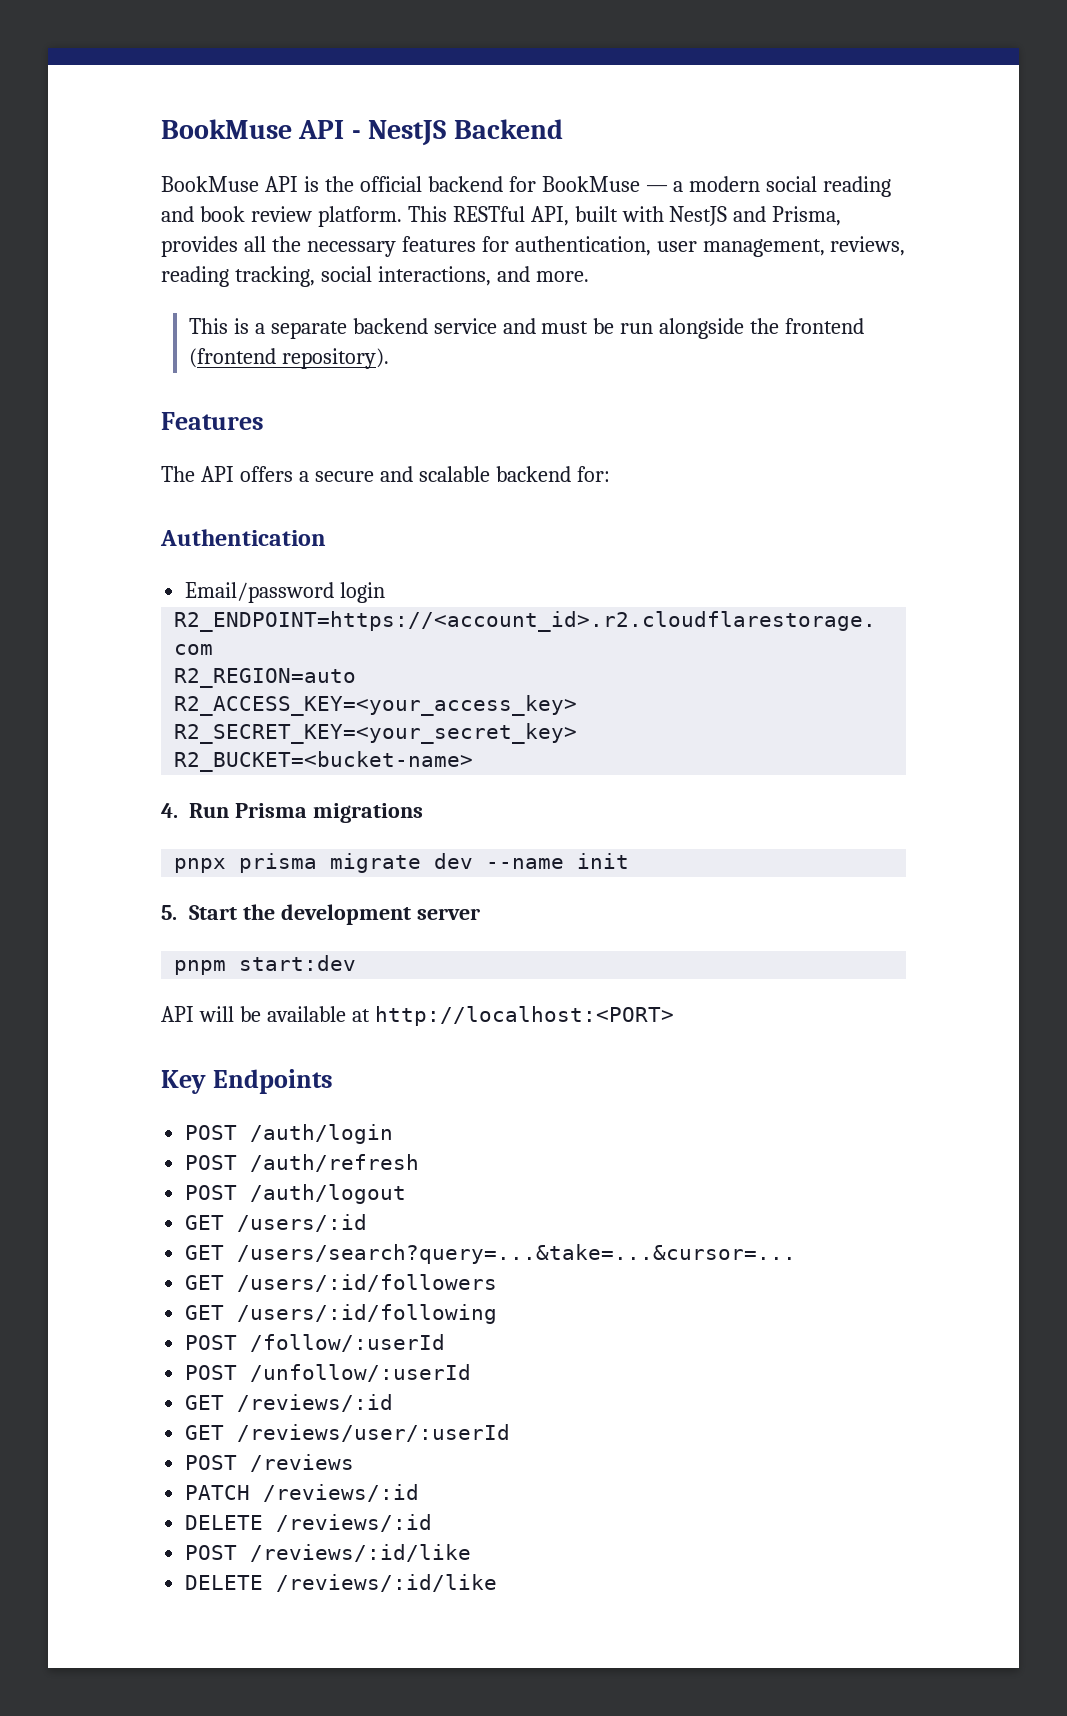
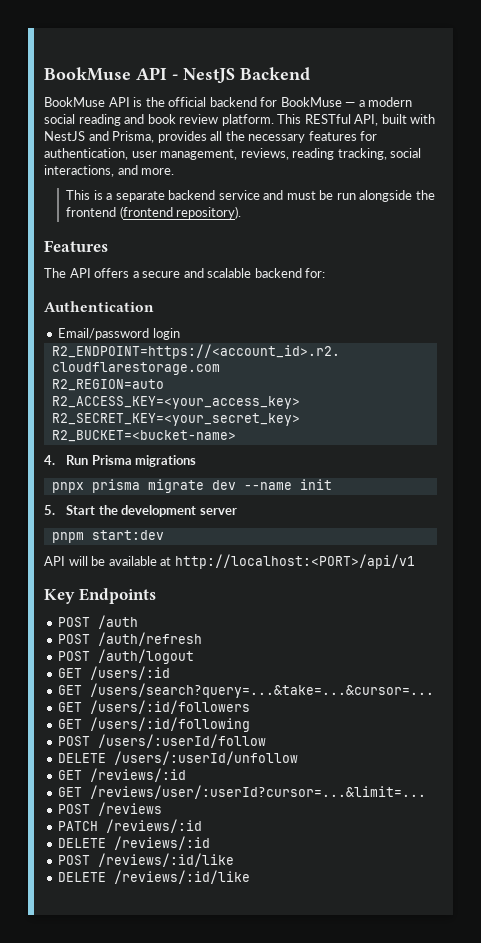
- API will be available at http://localhost:<PORT>
+ API will be available at http://localhost:<PORT>/api/v1
- POST /auth/login
+ POST /auth
- POST /follow/:userId
- POST /unfollow/:userId
+ POST /users/:userId/follow
+ DELETE /users/:userId/unfollow
- GET /reviews/user/:userId
+ GET /reviews/user/:userId?cursor=...&limit=...

